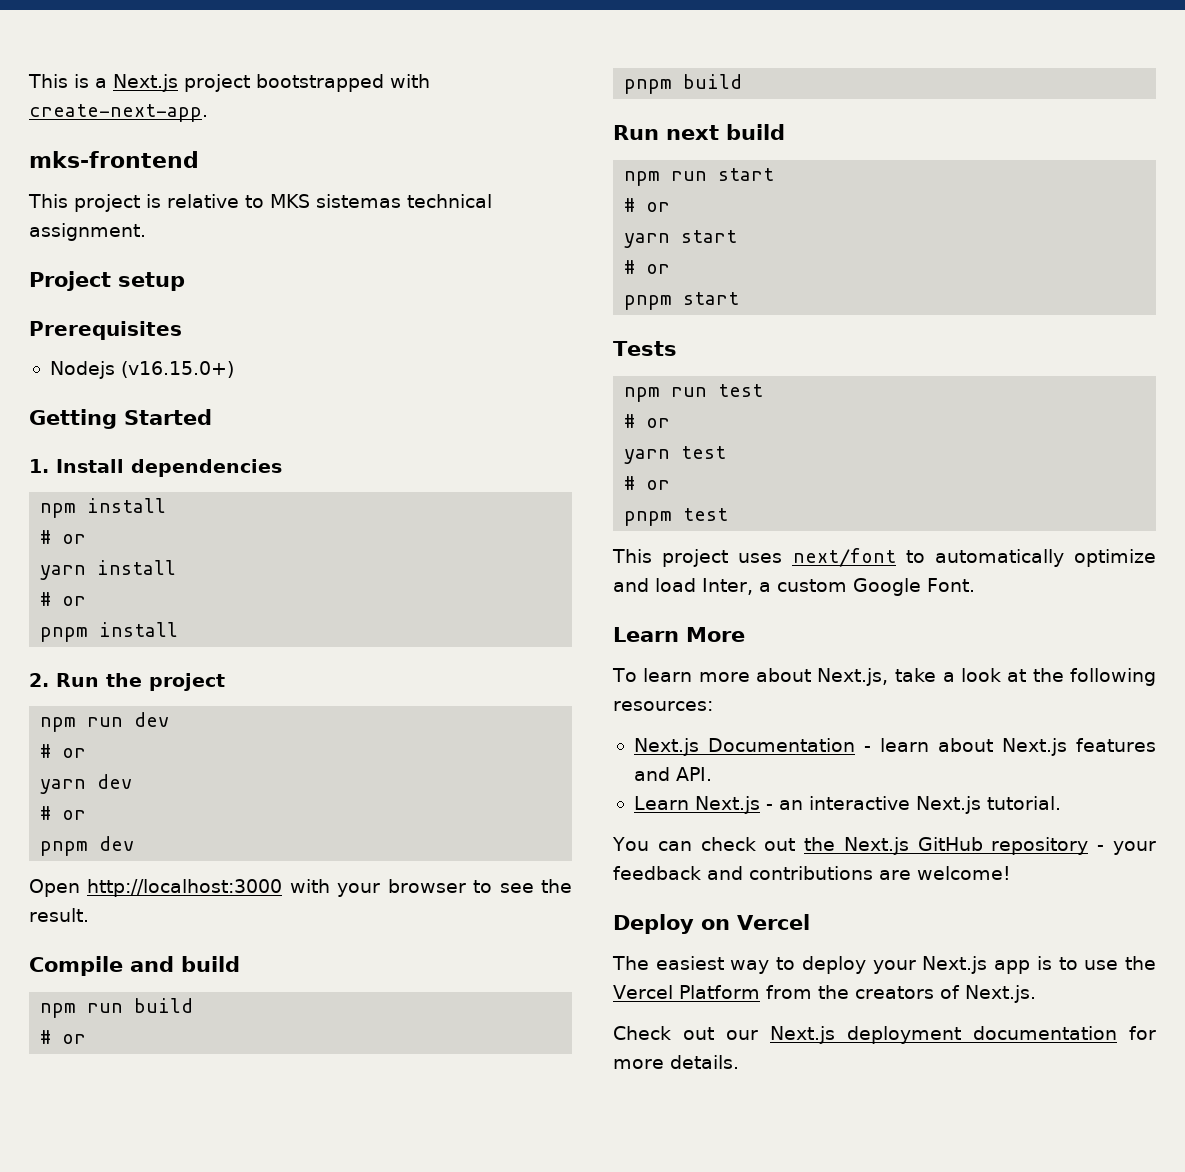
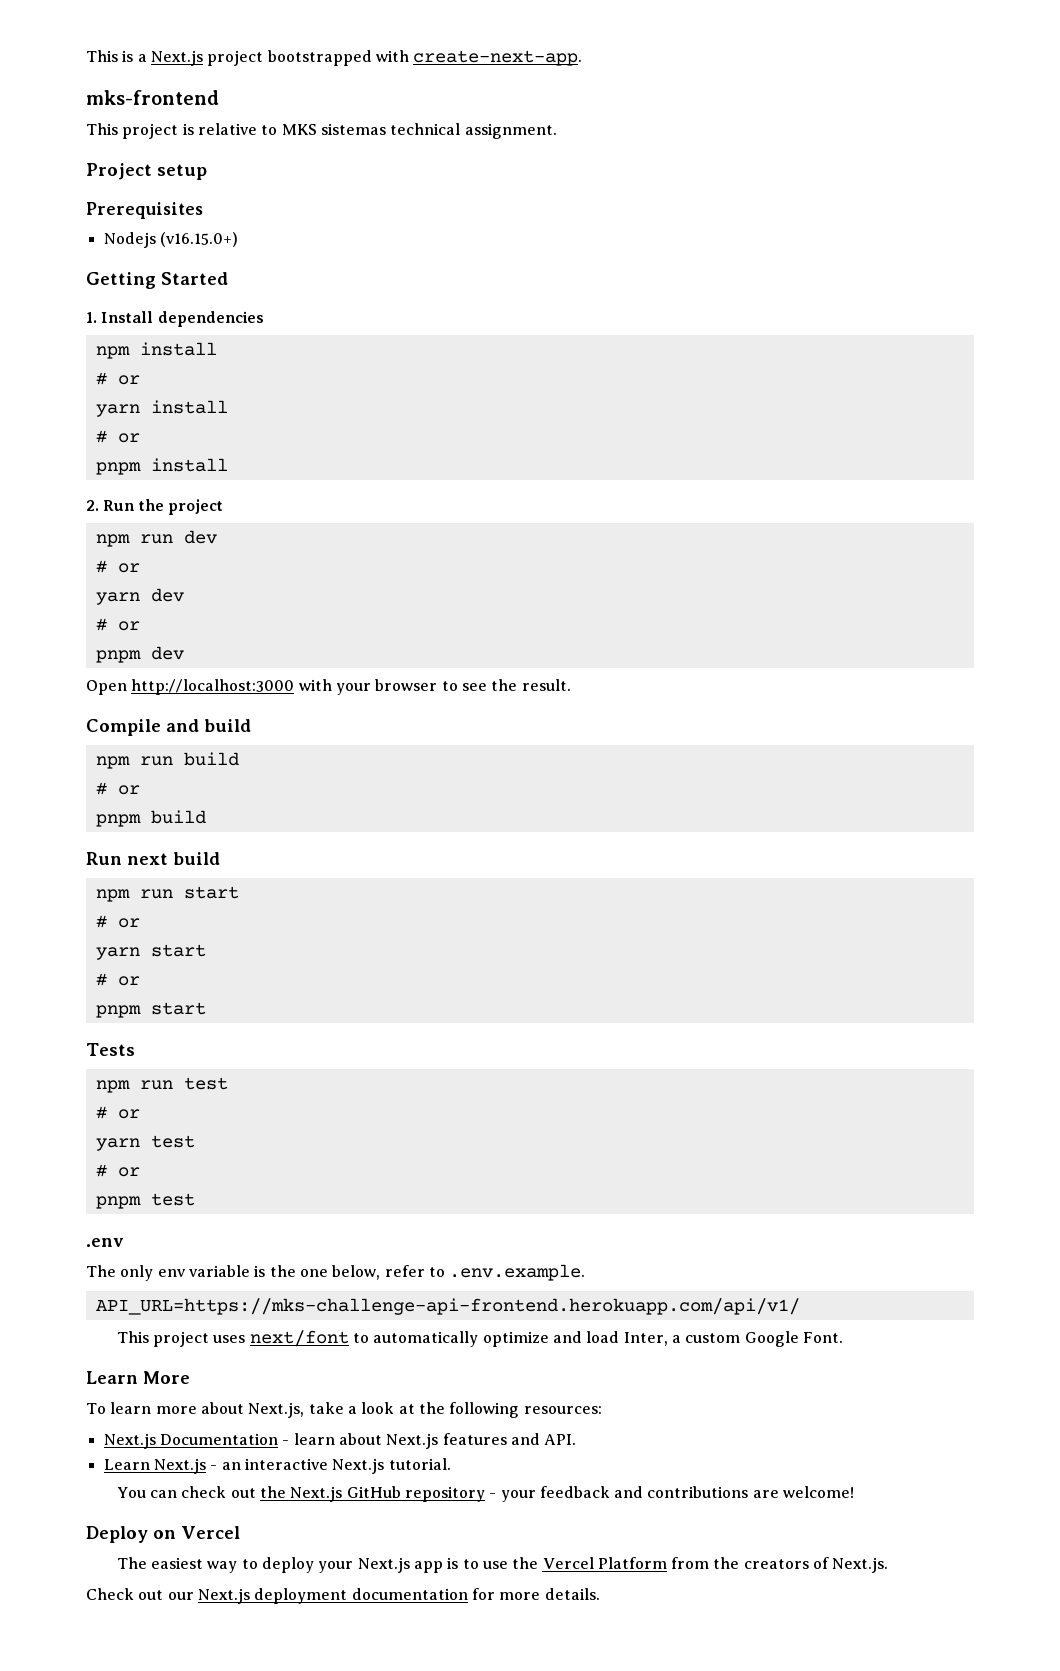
+ .env
+ The only env variable is the one below, refer to .env.example.
+ API_URL=https://mks-challenge-api-frontend.herokuapp.com/api/v1/

